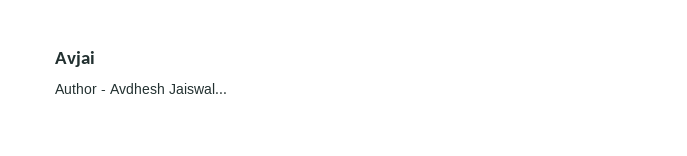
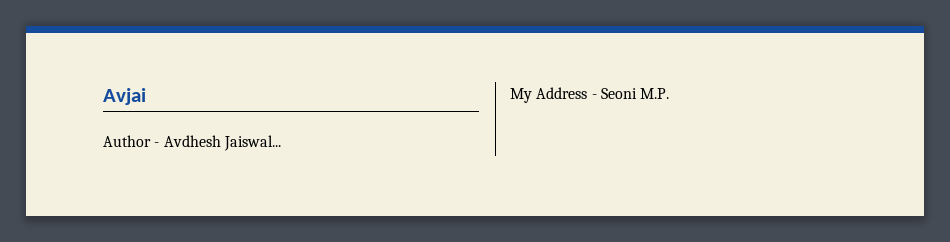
+ My Address - Seoni M.P.

